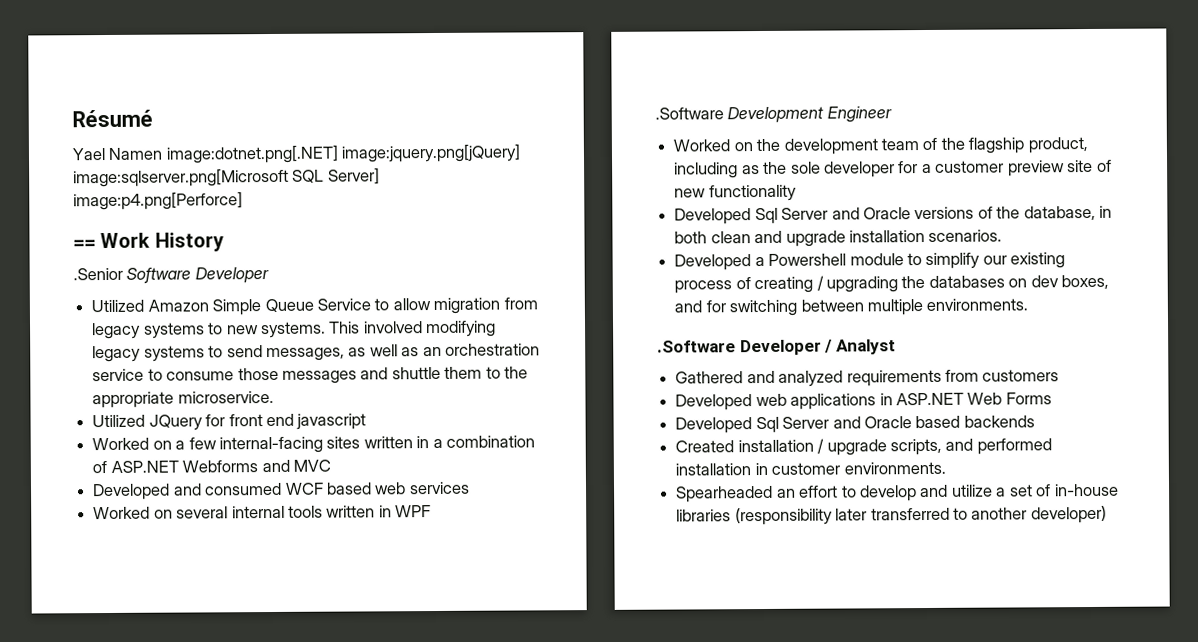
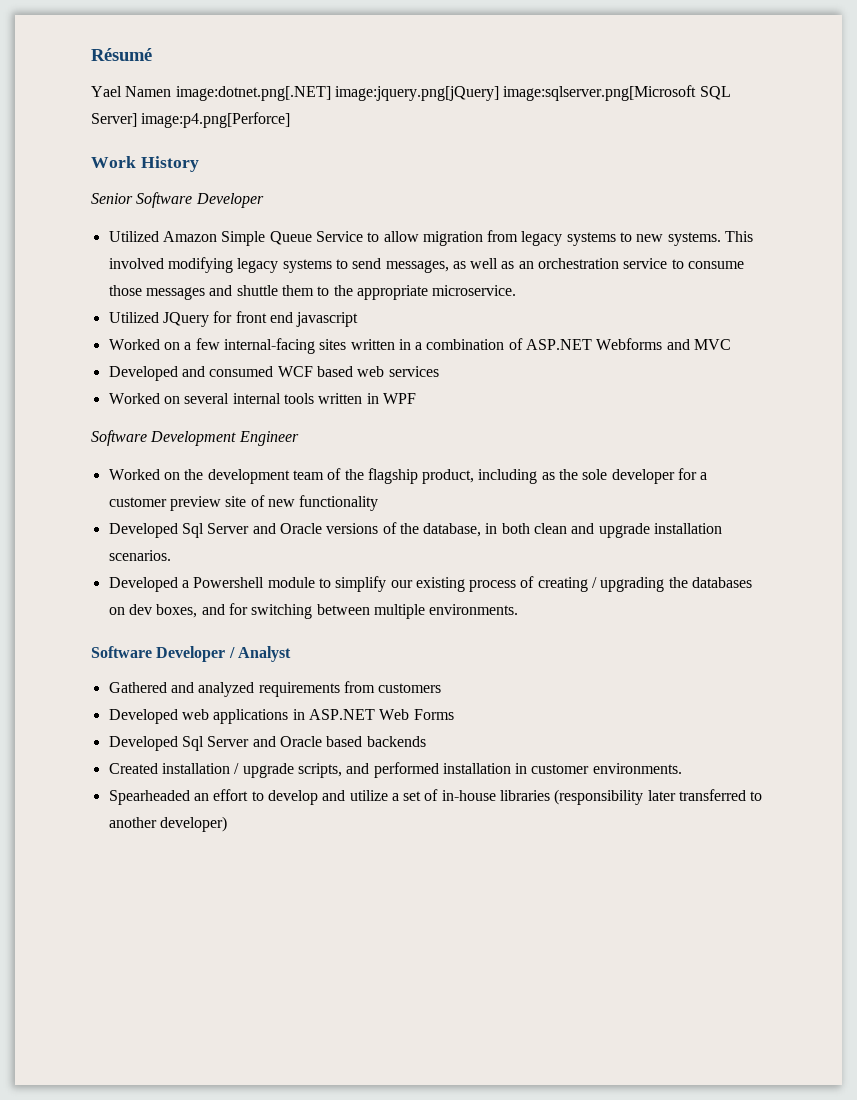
- == Work History
+ Work History
- .Senior Software Developer
+ Senior Software Developer
- .Software Development Engineer
+ Software Development Engineer
- .Software Developer / Analyst
+ Software Developer / Analyst

